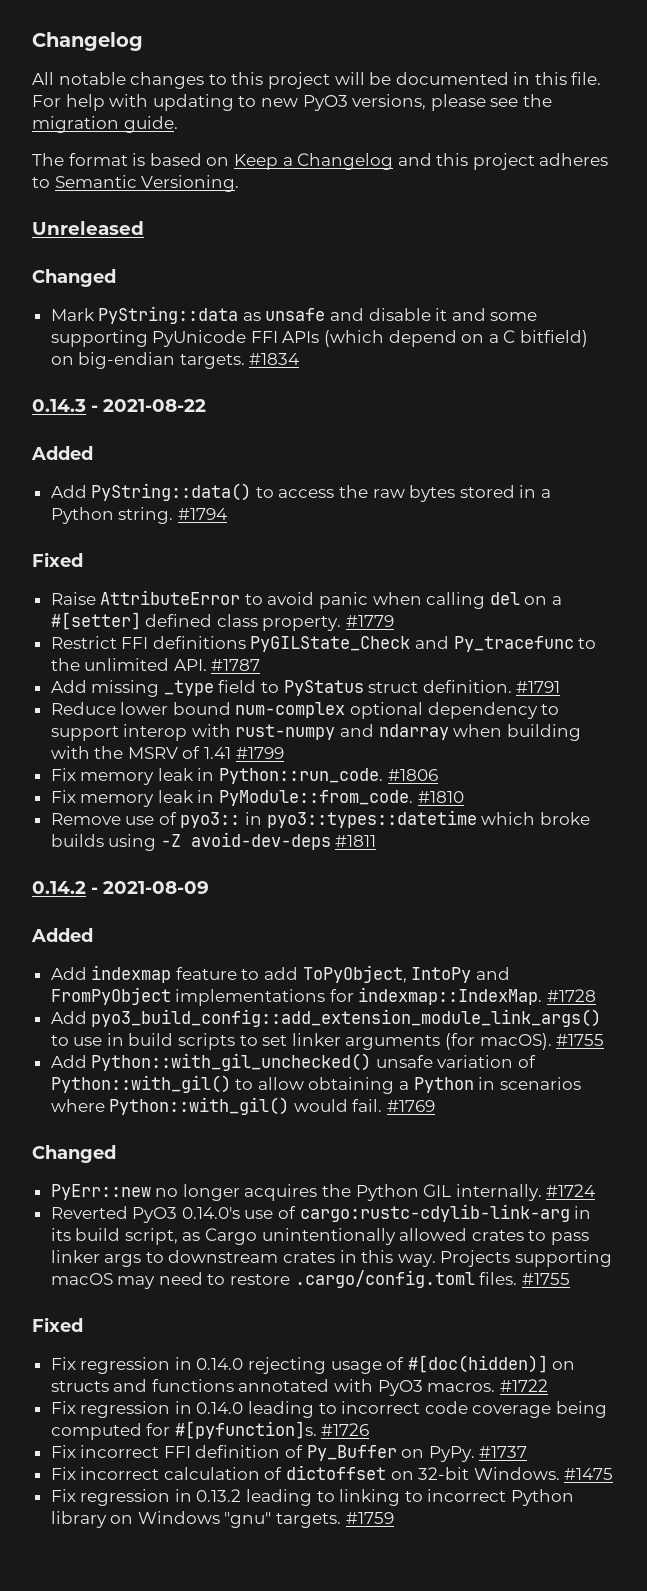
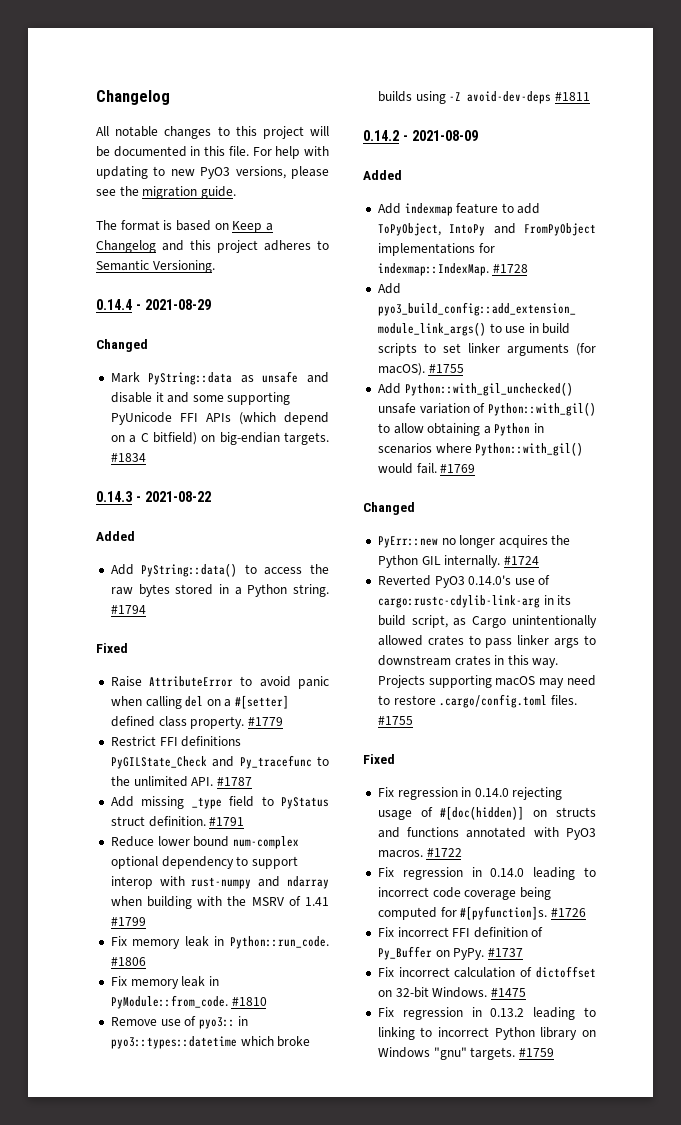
- Unreleased
+ 0.14.4 - 2021-08-29

